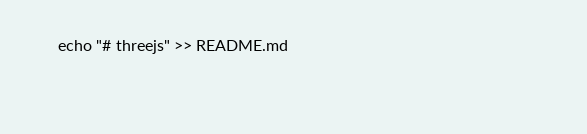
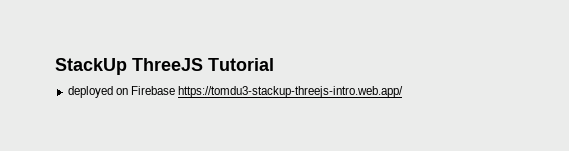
- echo "# threejs" >> README.md
+ StackUp ThreeJS Tutorial
+ deployed on Firebase https://tomdu3-stackup-threejs-intro.web.app/

